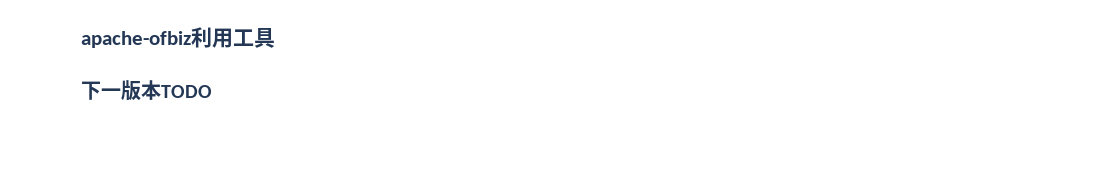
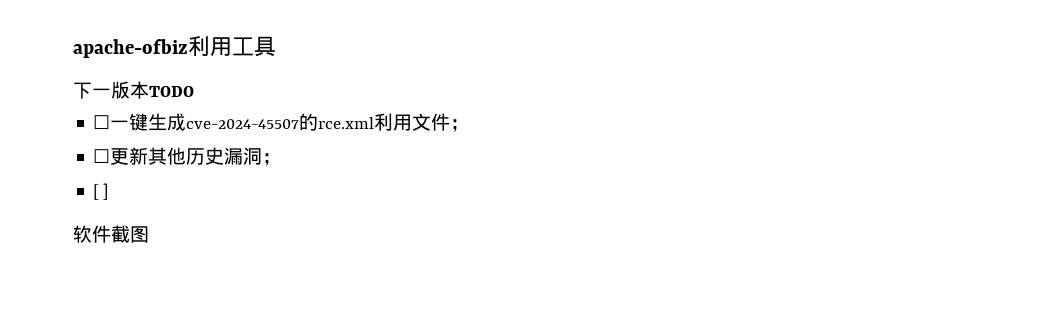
+ ☐一键生成cve-2024-45507的rce.xml利用文件；
+ ☐更新其他历史漏洞；
+ [ ]
+ 软件截图

